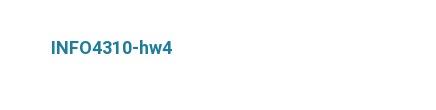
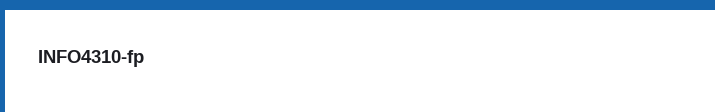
- INFO4310-hw4
+ INFO4310-fp

